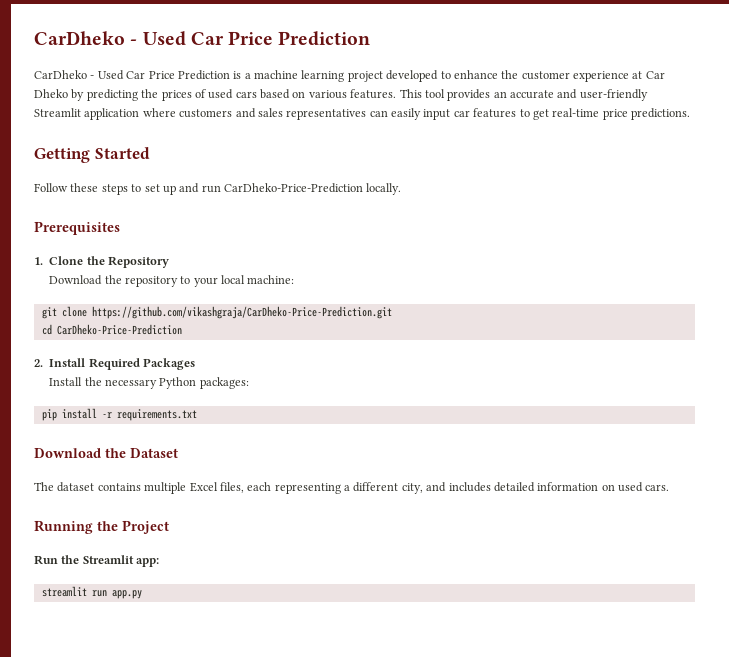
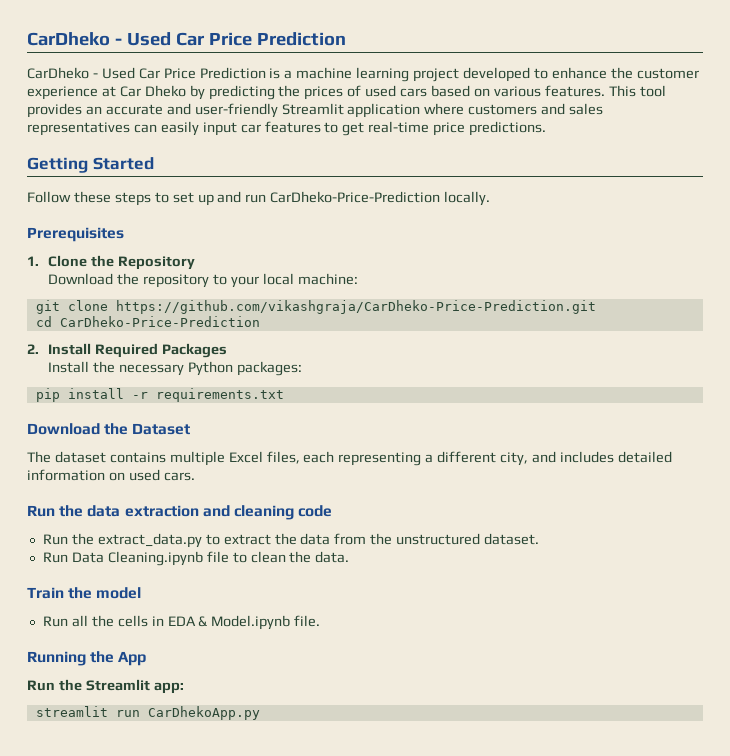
+ Run the data extraction and cleaning code
+ Run the extract_data.py to extract the data from the unstructured dataset.
+ Run Data Cleaning.ipynb file to clean the data.
+ Train the model
+ Run all the cells in EDA & Model.ipynb file.
- Running the Project
+ Running the App
- streamlit run app.py
+ streamlit run CarDhekoApp.py

